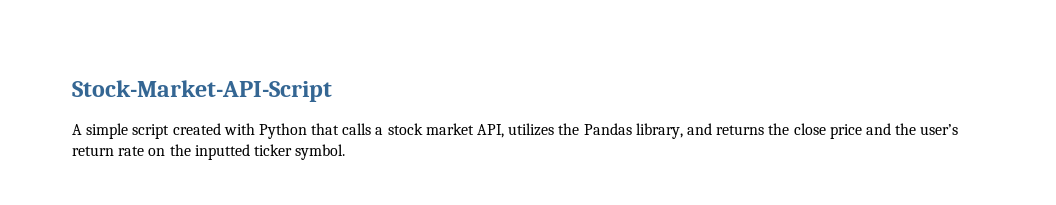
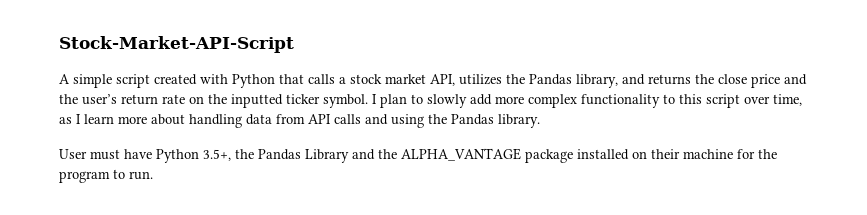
+ I plan to slowly add more complex functionality to this script over time, as I learn more about handling data from API calls and using the Pandas library.
+ User must have Python 3.5+, the Pandas Library and the ALPHA_VANTAGE package installed on their machine for the program to run.

